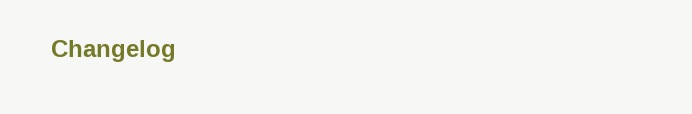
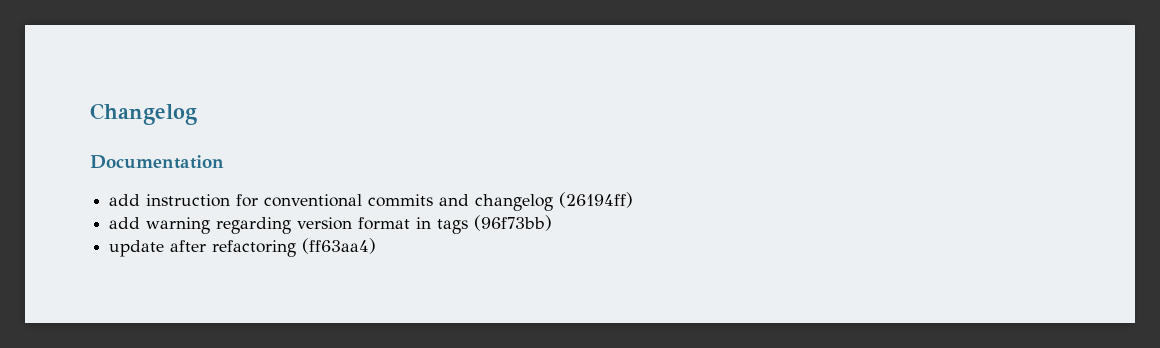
+ Documentation
+ add instruction for conventional commits and changelog (26194ff)
+ add warning regarding version format in tags (96f73bb)
+ update after refactoring (ff63aa4)

